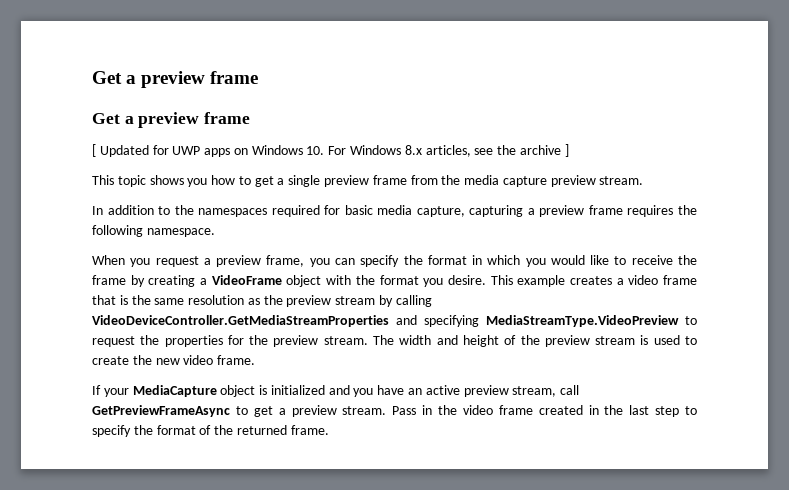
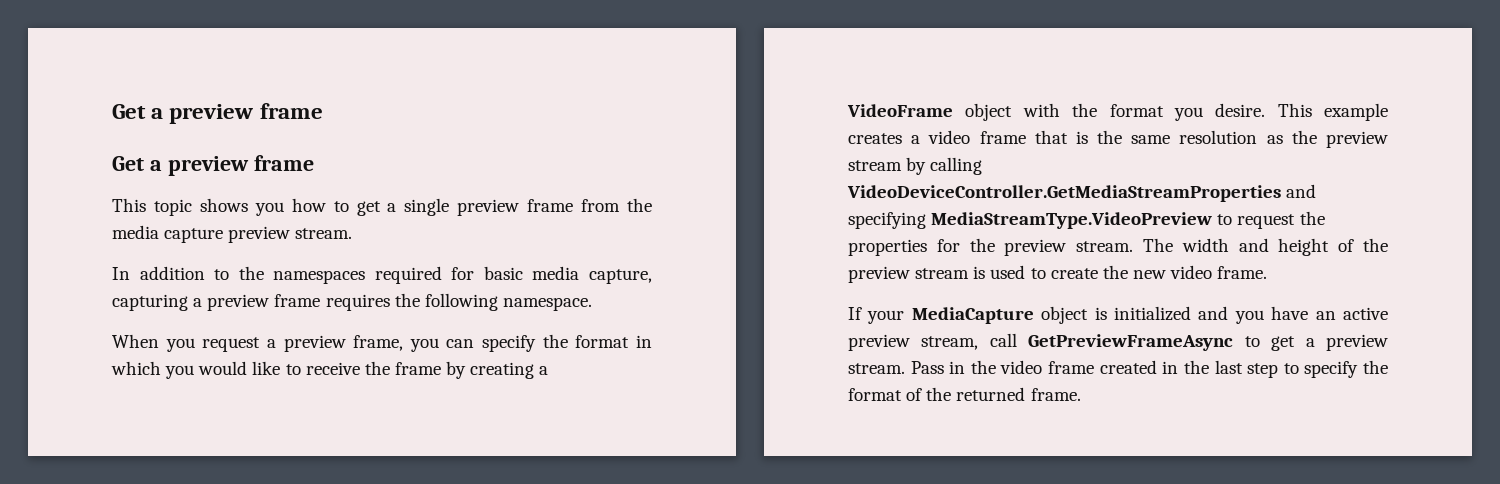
- [ Updated for UWP apps on Windows 10. For Windows 8.x articles, see the archive ]

